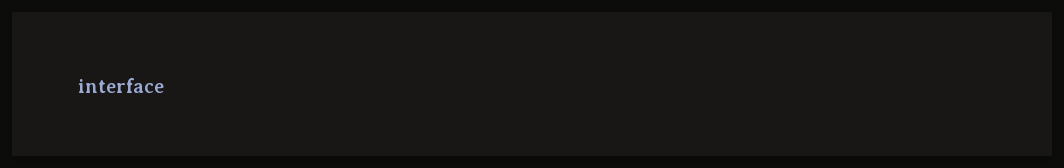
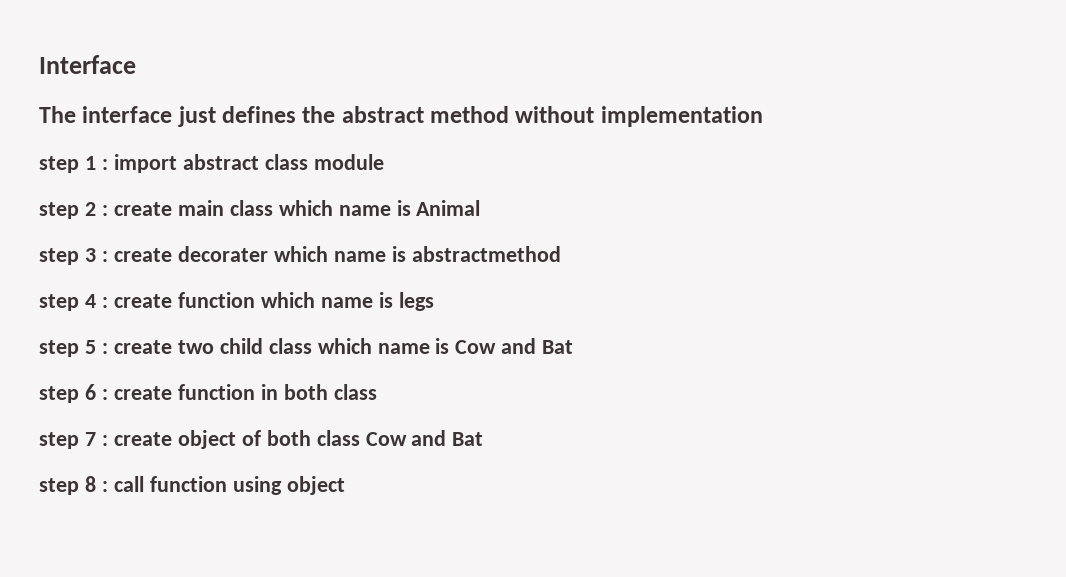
- interface
+ Interface
+ The interface just defines the abstract method without implementation
+ step 1 : import abstract class module
+ step 2 : create main class which name is Animal
+ step 3 : create decorater which name is abstractmethod
+ step 4 : create function which name is legs
+ step 5 : create two child class which name is Cow and Bat
+ step 6 : create function in both class
+ step 7 : create object of both class Cow and Bat
+ step 8 : call function using object

